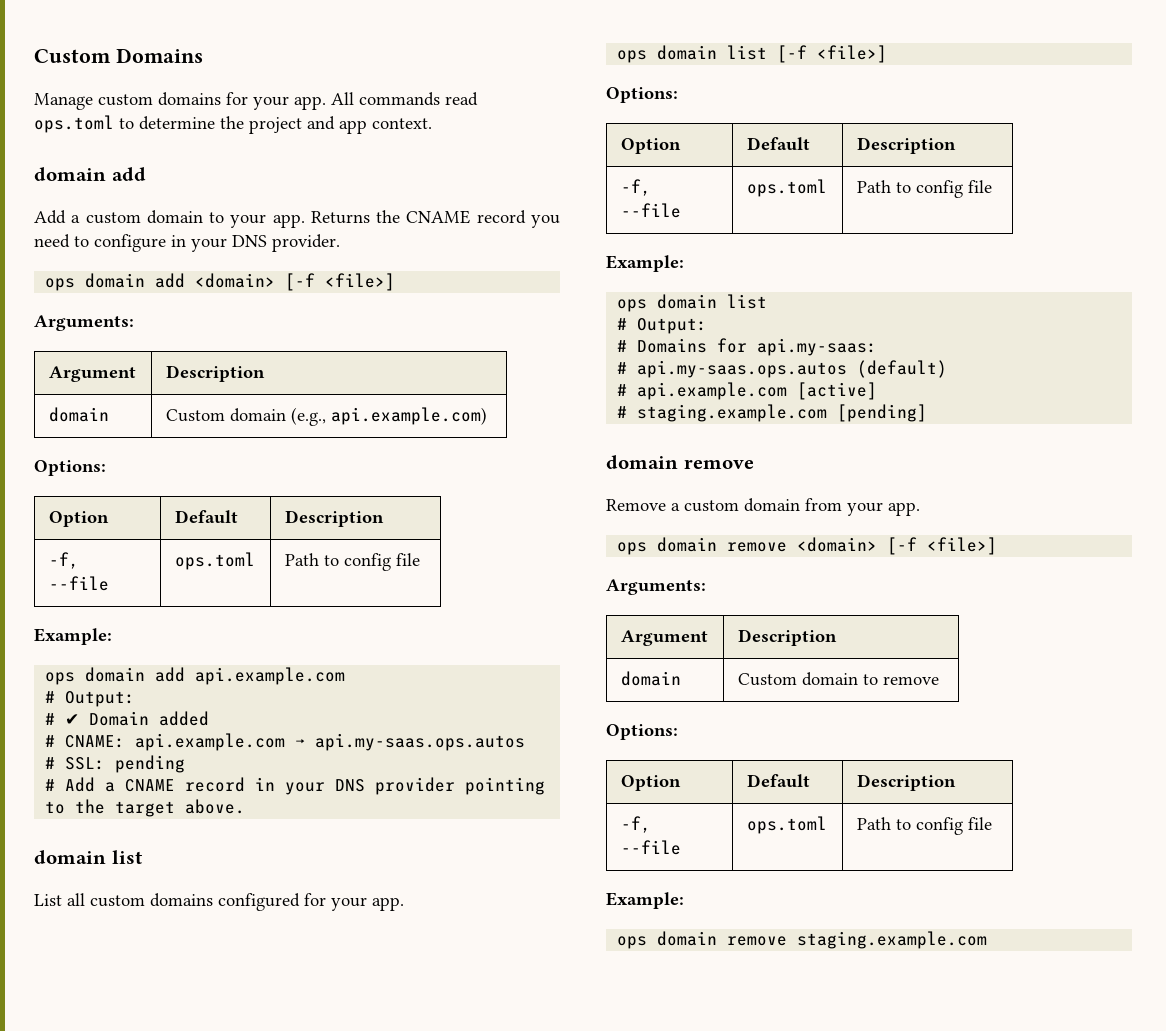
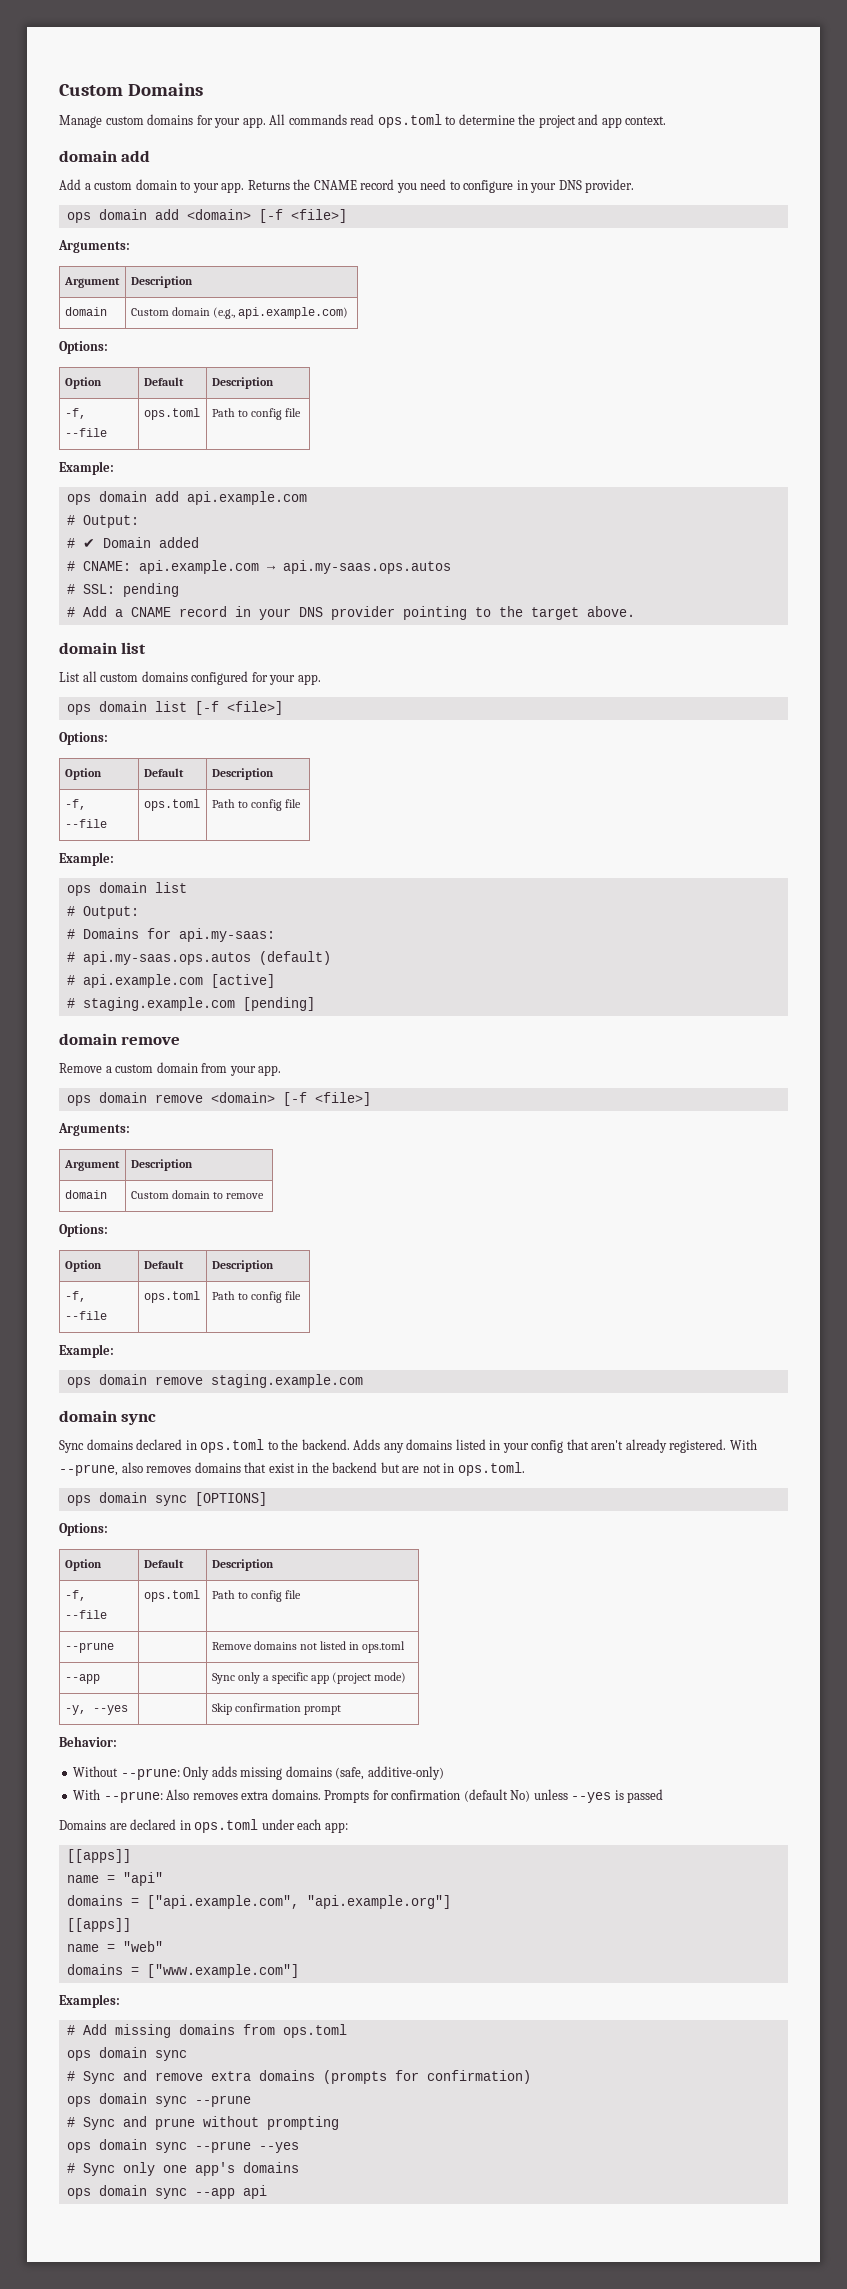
  ops domain remove staging.example.com
+ domain sync
+ Sync domains declared in ops.toml to the backend. Adds any domains listed in your config that aren't already registered. With --prune, also removes domains that exist in the backend but are not in ops.toml.
+ ops domain sync [OPTIONS]
+ Options:
+ Option | Default | Description
+ -f, --file | ops.toml | Path to config file
+ --prune | | Remove domains not listed in ops.toml
+ --app | | Sync only a specific app (project mode)
+ -y, --yes | | Skip confirmation prompt
+ Behavior:
+ Without --prune: Only adds missing domains (safe, additive-only)
+ With --prune: Also removes extra domains. Prompts for confirmation (default No) unless --yes is passed
+ Domains are declared in ops.toml under each app:
+ [[apps]]
+ name = "api"
+ domains = ["api.example.com", "api.example.org"]
+ [[apps]]
+ name = "web"
+ domains = ["www.example.com"]
+ Examples:
+ # Add missing domains from ops.toml
+ ops domain sync
+ # Sync and remove extra domains (prompts for confirmation)
+ ops domain sync --prune
+ # Sync and prune without prompting
+ ops domain sync --prune --yes
+ # Sync only one app's domains
+ ops domain sync --app api

